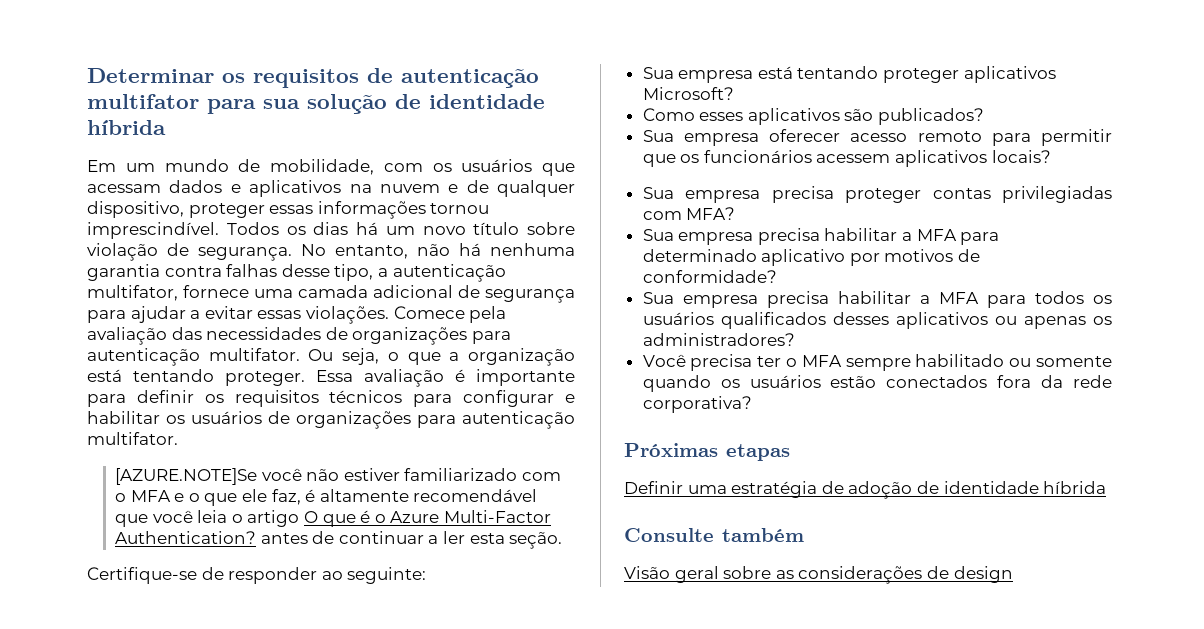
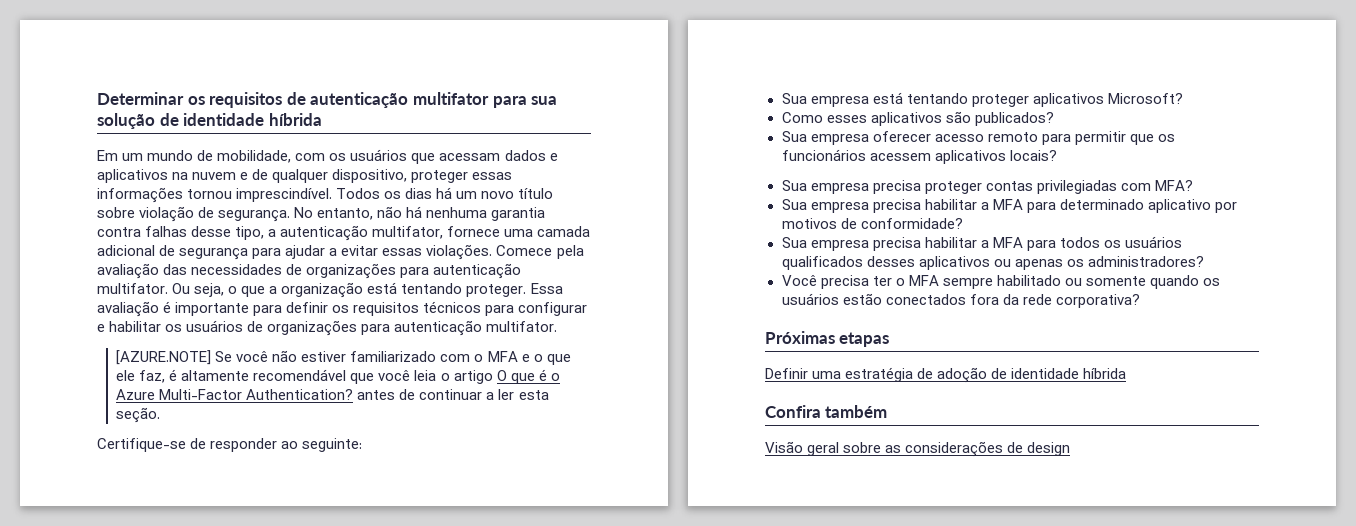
- [AZURE.NOTE]Se você não estiver familiarizado com o MFA e o que ele faz, é altamente recomendável que você leia o artigo O que é o Azure Multi-Factor Authentication? antes de continuar a ler esta seção.
+ [AZURE.NOTE] Se você não estiver familiarizado com o MFA e o que ele faz, é altamente recomendável que você leia o artigo O que é o Azure Multi-Factor Authentication? antes de continuar a ler esta seção.
- Consulte também
+ Confira também

